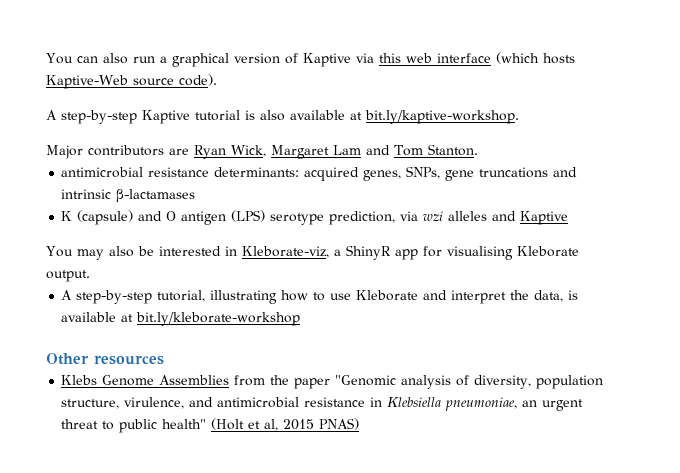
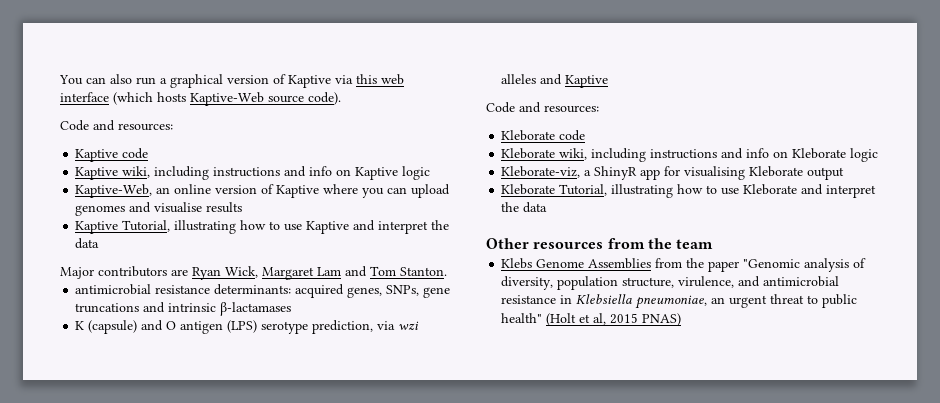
  You can also run a graphical version of Kaptive via this web interface (which hosts Kaptive-Web source code).
- A step-by-step Kaptive tutorial is also available at bit.ly/kaptive-workshop.
+ Code and resources:
+ Kaptive code
+ Kaptive wiki, including instructions and info on Kaptive logic
+ Kaptive-Web, an online version of Kaptive where you can upload genomes and visualise results
+ Kaptive Tutorial, illustrating how to use Kaptive and interpret the data
  K (capsule) and O antigen (LPS) serotype prediction, via wzi alleles and Kaptive
- You may also be interested in Kleborate-viz, a ShinyR app for visualising Kleborate output.
- A step-by-step tutorial, illustrating how to use Kleborate and interpret the data, is available at bit.ly/kleborate-workshop
+ Code and resources:
+ Kleborate code
+ Kleborate wiki, including instructions and info on Kleborate logic
+ Kleborate-viz, a ShinyR app for visualising Kleborate output
+ Kleborate Tutorial, illustrating how to use Kleborate and interpret the data
- Other resources
+ Other resources from the team

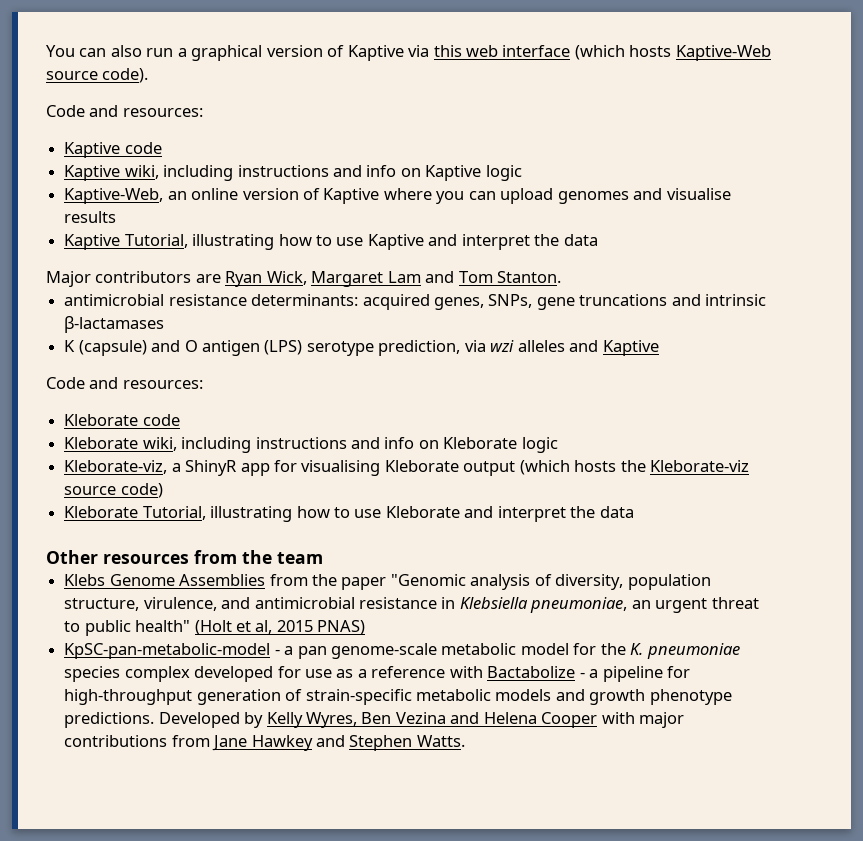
- Kleborate-viz, a ShinyR app for visualising Kleborate output
+ Kleborate-viz, a ShinyR app for visualising Kleborate output (which hosts the Kleborate-viz source code)
+ KpSC-pan-metabolic-model - a pan genome-scale metabolic model for the K. pneumoniae species complex developed for use as a reference with Bactabolize - a pipeline for high-throughput generation of strain-specific metabolic models and growth phenotype predictions. Developed by Kelly Wyres, Ben Vezina and Helena Cooper with major contributions from Jane Hawkey and Stephen Watts.

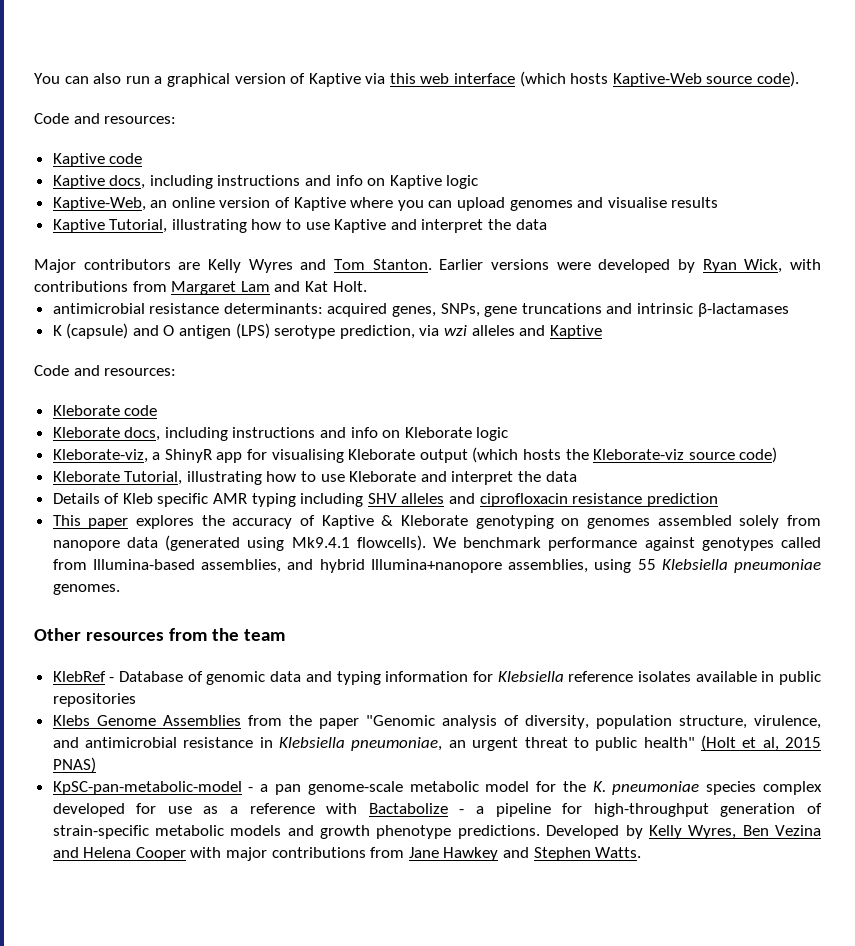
- Kaptive wiki, including instructions and info on Kaptive logic
+ Kaptive docs, including instructions and info on Kaptive logic
- Major contributors are Ryan Wick, Margaret Lam and Tom Stanton.
+ Major contributors are Kelly Wyres and Tom Stanton. Earlier versions were developed by Ryan Wick, with contributions from Margaret Lam and Kat Holt.
- Kleborate wiki, including instructions and info on Kleborate logic
+ Kleborate docs, including instructions and info on Kleborate logic
+ Details of Kleb specific AMR typing including SHV alleles and ciprofloxacin resistance prediction
+ This paper explores the accuracy of Kaptive & Kleborate genotyping on genomes assembled solely from nanopore data (generated using Mk9.4.1 flowcells). We benchmark performance against genotypes called from Illumina-based assemblies, and hybrid Illumina+nanopore assemblies, using 55 Klebsiella pneumoniae genomes.
+ KlebRef - Database of genomic data and typing information for Klebsiella reference isolates available in public repositories

